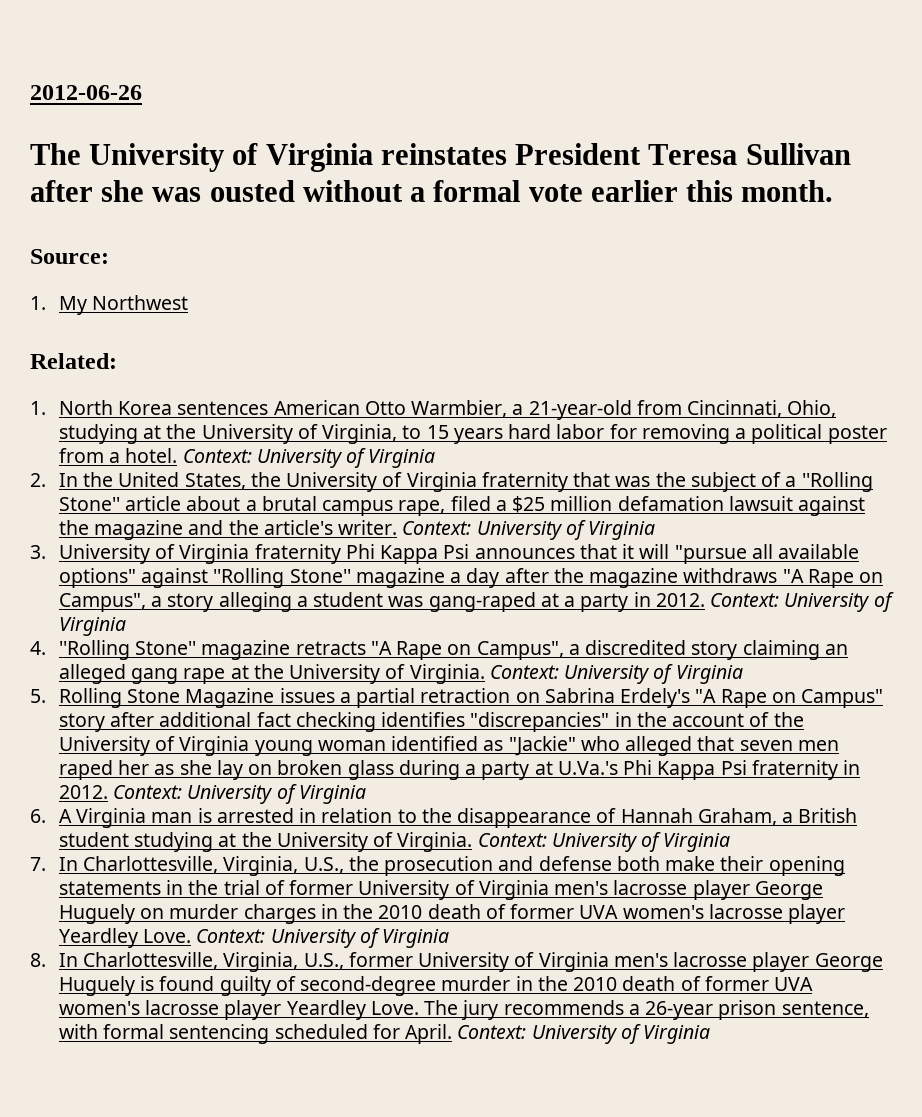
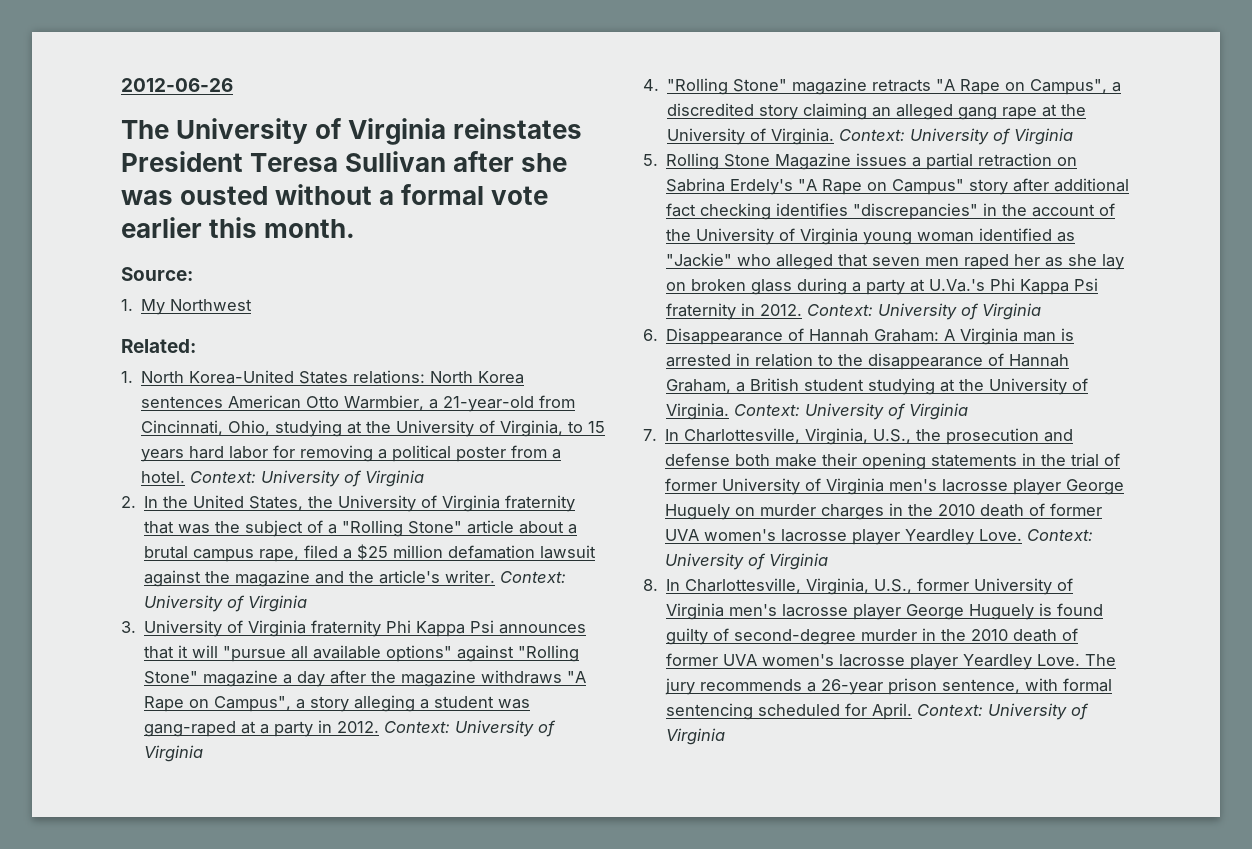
- 1. North Korea sentences American Otto Warmbier, a 21-year-old from Cincinnati, Ohio, studying at the University of Virginia, to 15 years hard labor for removing a political poster from a hotel.
+ 1. North Korea-United States relations: North Korea sentences American Otto Warmbier, a 21-year-old from Cincinnati, Ohio, studying at the University of Virginia, to 15 years hard labor for removing a political poster from a hotel.
- 2. In the United States, the University of Virginia fraternity that was the subject of a ''Rolling Stone'' article about a brutal campus rape, filed a $25 million defamation lawsuit against the magazine and the article's writer.
+ 2. In the United States, the University of Virginia fraternity that was the subject of a "Rolling Stone" article about a brutal campus rape, filed a $25 million defamation lawsuit against the magazine and the article's writer.
- 3. University of Virginia fraternity Phi Kappa Psi announces that it will "pursue all available options" against ''Rolling Stone'' magazine a day after the magazine withdraws "A Rape on Campus", a story alleging a student was gang-raped at a party in 2012.
+ 3. University of Virginia fraternity Phi Kappa Psi announces that it will "pursue all available options" against "Rolling Stone" magazine a day after the magazine withdraws "A Rape on Campus", a story alleging a student was gang-raped at a party in 2012.
- 4. ''Rolling Stone'' magazine retracts "A Rape on Campus", a discredited story claiming an alleged gang rape at the University of Virginia.
+ 4. "Rolling Stone" magazine retracts "A Rape on Campus", a discredited story claiming an alleged gang rape at the University of Virginia.
- 6. A Virginia man is arrested in relation to the disappearance of Hannah Graham, a British student studying at the University of Virginia.
+ 6. Disappearance of Hannah Graham: A Virginia man is arrested in relation to the disappearance of Hannah Graham, a British student studying at the University of Virginia.

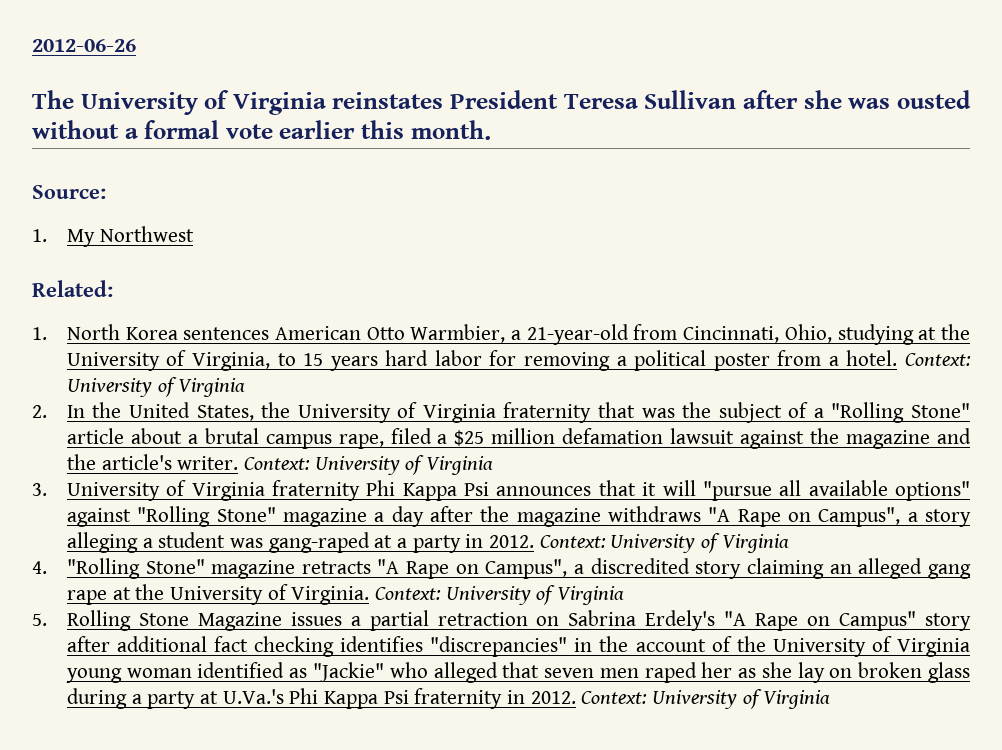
- 1. North Korea-United States relations: North Korea sentences American Otto Warmbier, a 21-year-old from Cincinnati, Ohio, studying at the University of Virginia, to 15 years hard labor for removing a political poster from a hotel.
+ 1. North Korea sentences American Otto Warmbier, a 21-year-old from Cincinnati, Ohio, studying at the University of Virginia, to 15 years hard labor for removing a political poster from a hotel.
- 6. Disappearance of Hannah Graham: A Virginia man is arrested in relation to the disappearance of Hannah Graham, a British student studying at the University of Virginia. Context: University of Virginia
- 7. In Charlottesville, Virginia, U.S., the prosecution and defense both make their opening statements in the trial of former University of Virginia men's lacrosse player George Huguely on murder charges in the 2010 death of former UVA women's lacrosse player Yeardley Love. Context: University of Virginia
- 8. In Charlottesville, Virginia, U.S., former University of Virginia men's lacrosse player George Huguely is found guilty of second-degree murder in the 2010 death of former UVA women's lacrosse player Yeardley Love. The jury recommends a 26-year prison sentence, with formal sentencing scheduled for April. Context: University of Virginia

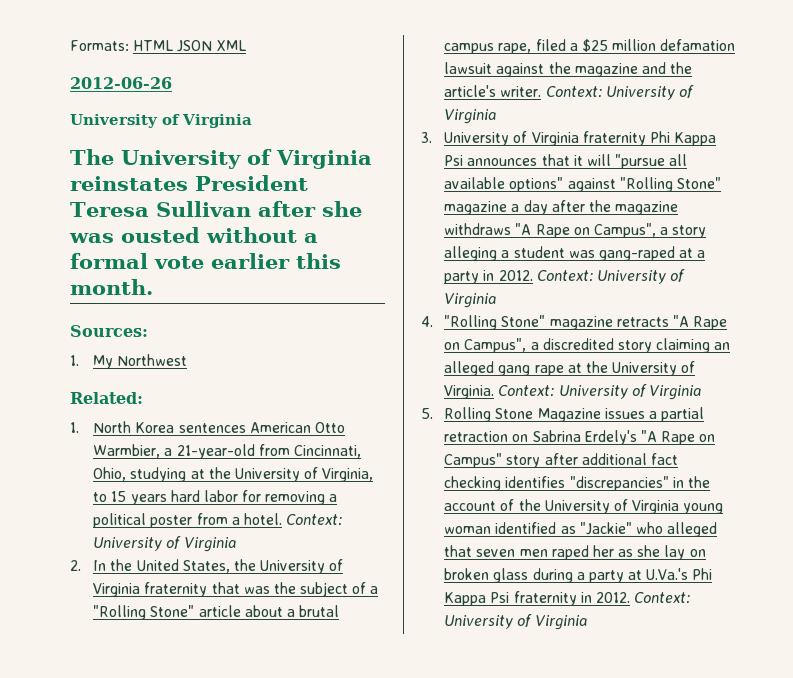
+ Formats: HTML JSON XML
  2012-06-26
+ University of Virginia
- Source:
+ Sources:

